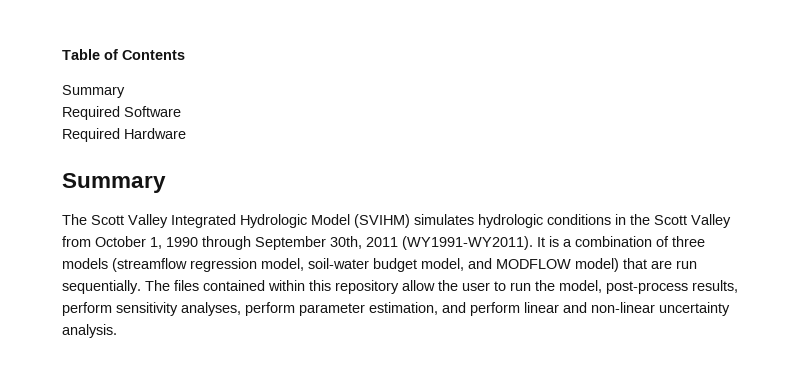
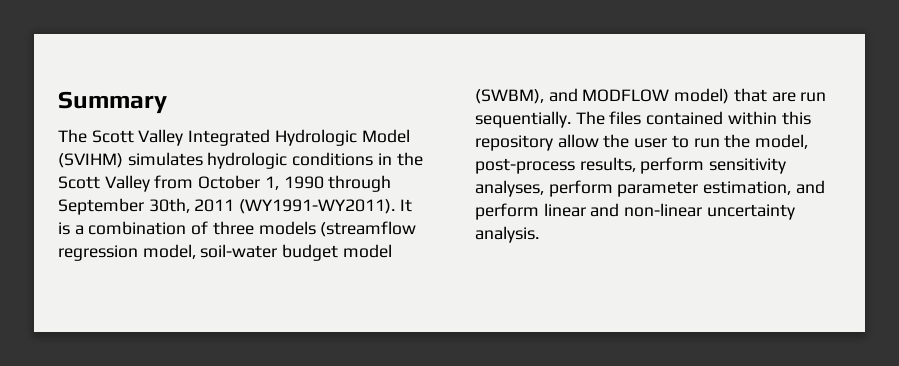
- Table of Contents
- Summary
- Required Software
- Required Hardware
- It is a combination of three models (streamflow regression model, soil-water budget model, and MODFLOW model) that are run sequentially.
+ It is a combination of three models (streamflow regression model, soil-water budget model (SWBM), and MODFLOW model) that are run sequentially.

